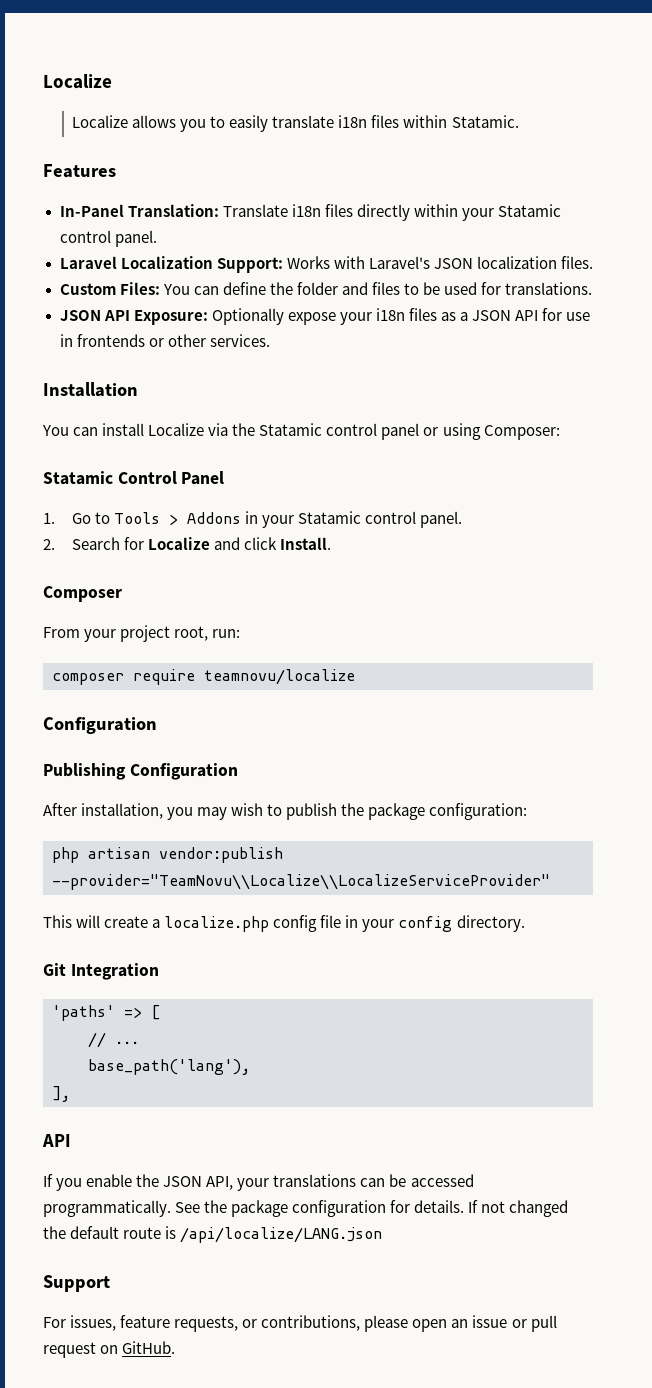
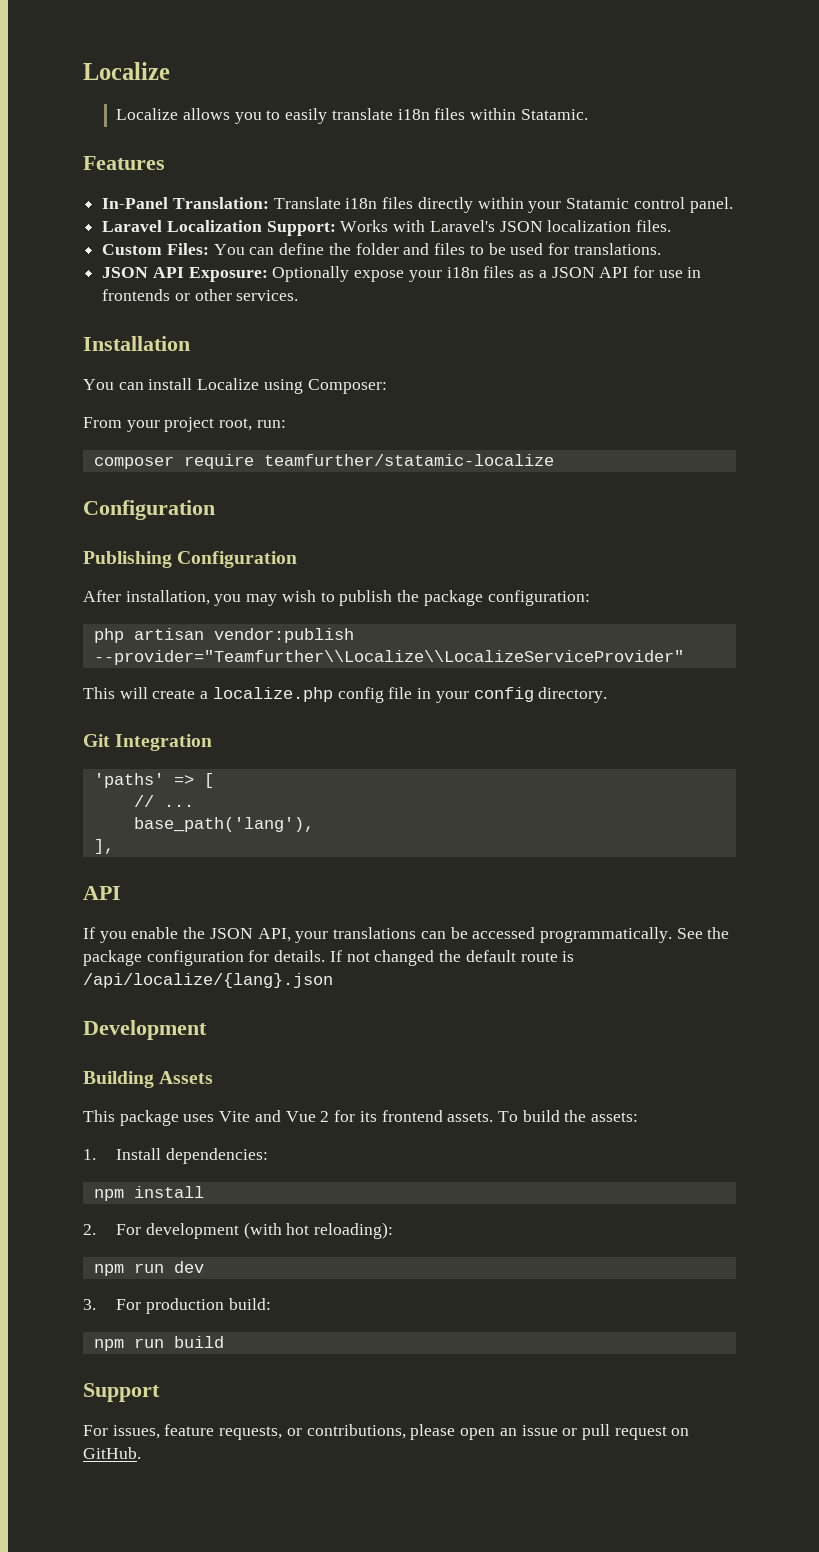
- You can install Localize via the Statamic control panel or using Composer:
- Statamic Control Panel
- 1. Go to Tools > Addons in your Statamic control panel.
- 2. Search for Localize and click Install.
- Composer
+ You can install Localize using Composer:
- composer require teamnovu/localize
+ composer require teamfurther/statamic-localize
- php artisan vendor:publish --provider="TeamNovu\\Localize\\LocalizeServiceProvider"
+ php artisan vendor:publish --provider="Teamfurther\\Localize\\LocalizeServiceProvider"
- If not changed the default route is /api/localize/LANG.json
+ If not changed the default route is /api/localize/{lang}.json
+ Development
+ Building Assets
+ This package uses Vite and Vue 2 for its frontend assets. To build the assets:
+ 1. Install dependencies:
+ npm install
+ 2. For development (with hot reloading):
+ npm run dev
+ 3. For production build:
+ npm run build

